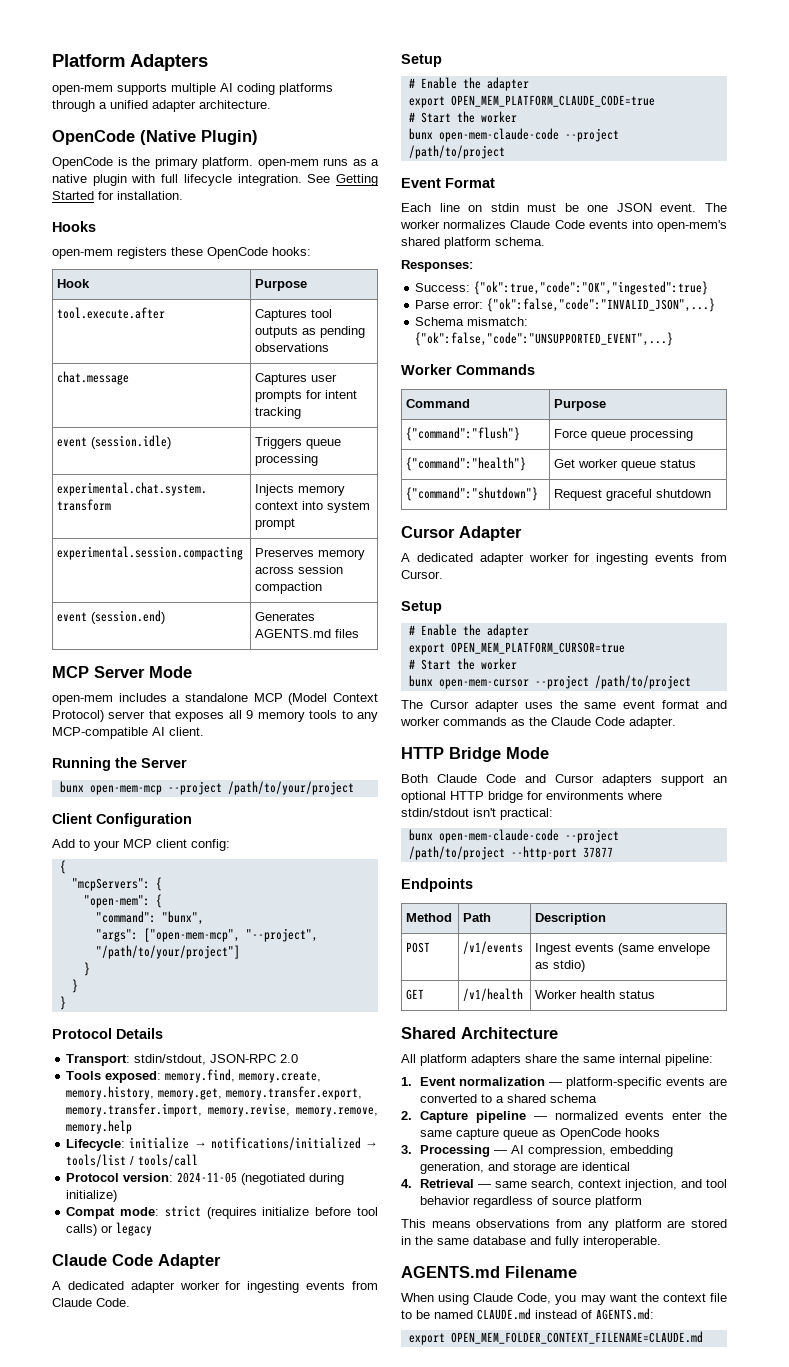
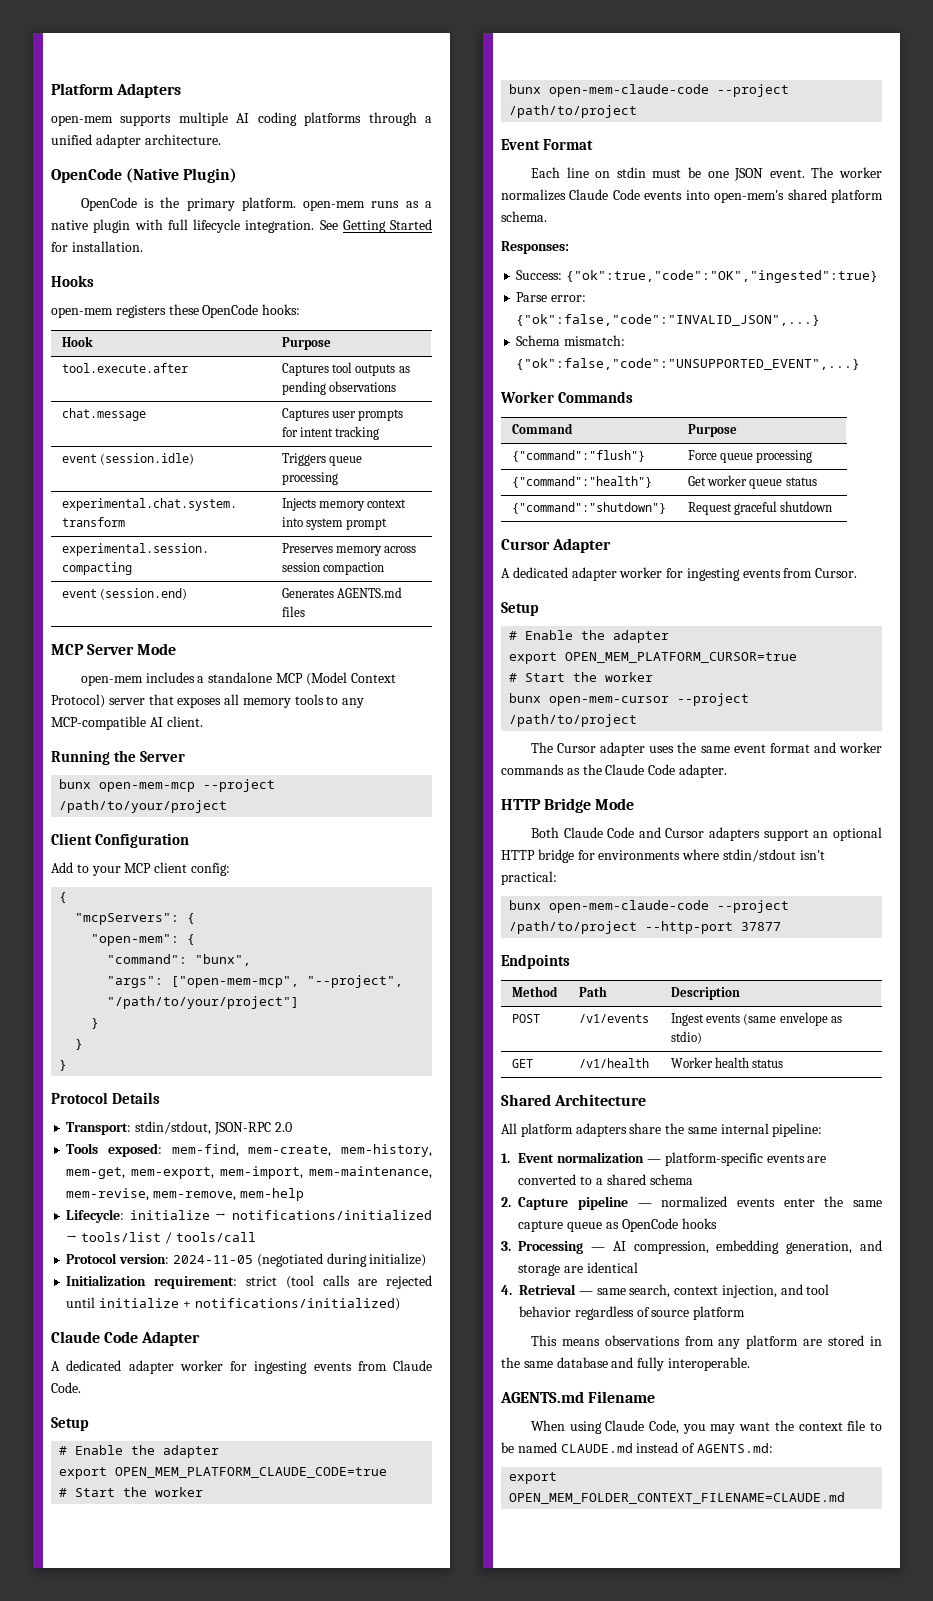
- open-mem includes a standalone MCP (Model Context Protocol) server that exposes all 9 memory tools to any MCP-compatible AI client.
+ open-mem includes a standalone MCP (Model Context Protocol) server that exposes all memory tools to any MCP-compatible AI client.
- Tools exposed: memory.find, memory.create, memory.history, memory.get, memory.transfer.export, memory.transfer.import, memory.revise, memory.remove, memory.help
+ Tools exposed: mem-find, mem-create, mem-history, mem-get, mem-export, mem-import, mem-maintenance, mem-revise, mem-remove, mem-help
- Compat mode: strict (requires initialize before tool calls) or legacy
+ Initialization requirement: strict (tool calls are rejected until initialize + notifications/initialized)

